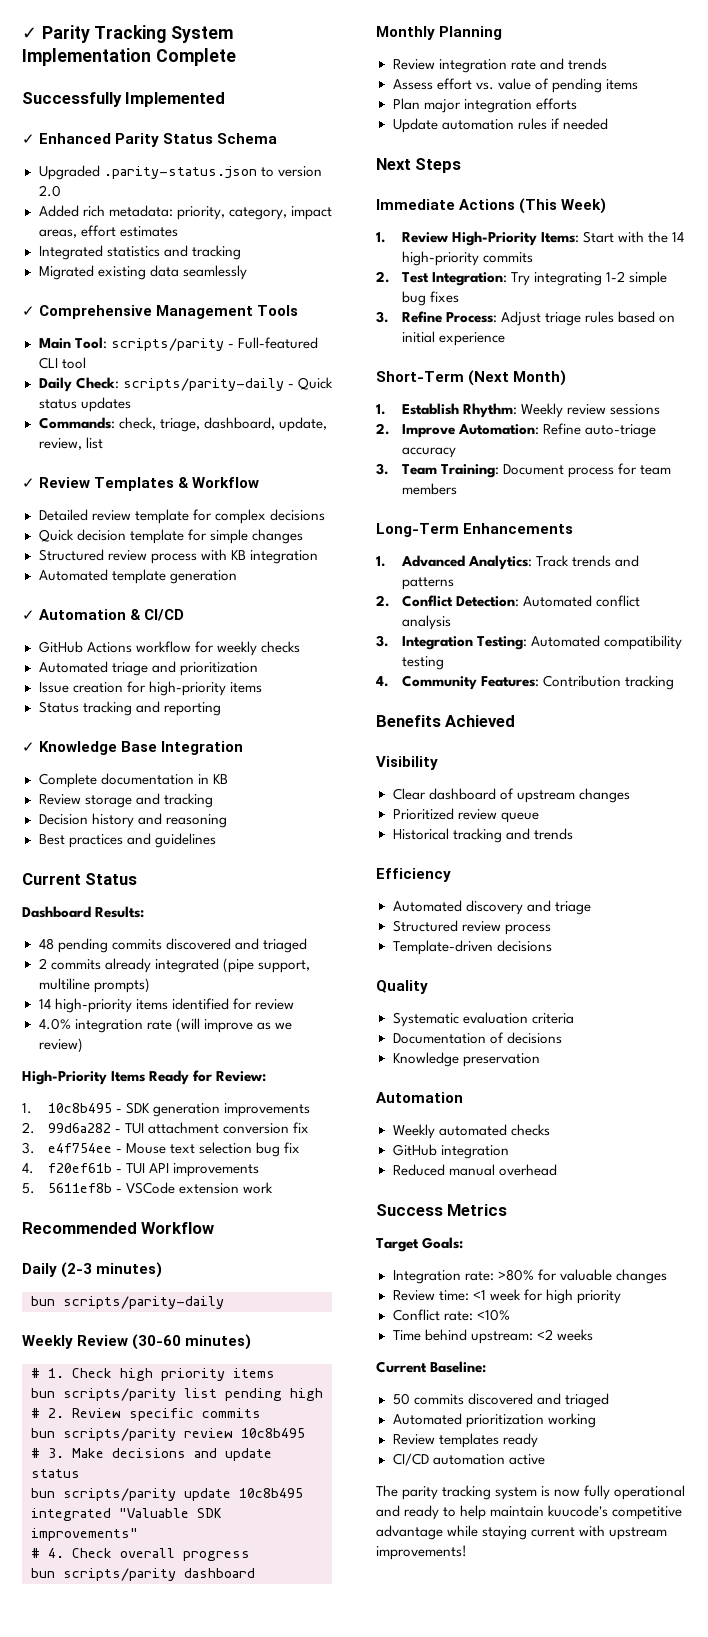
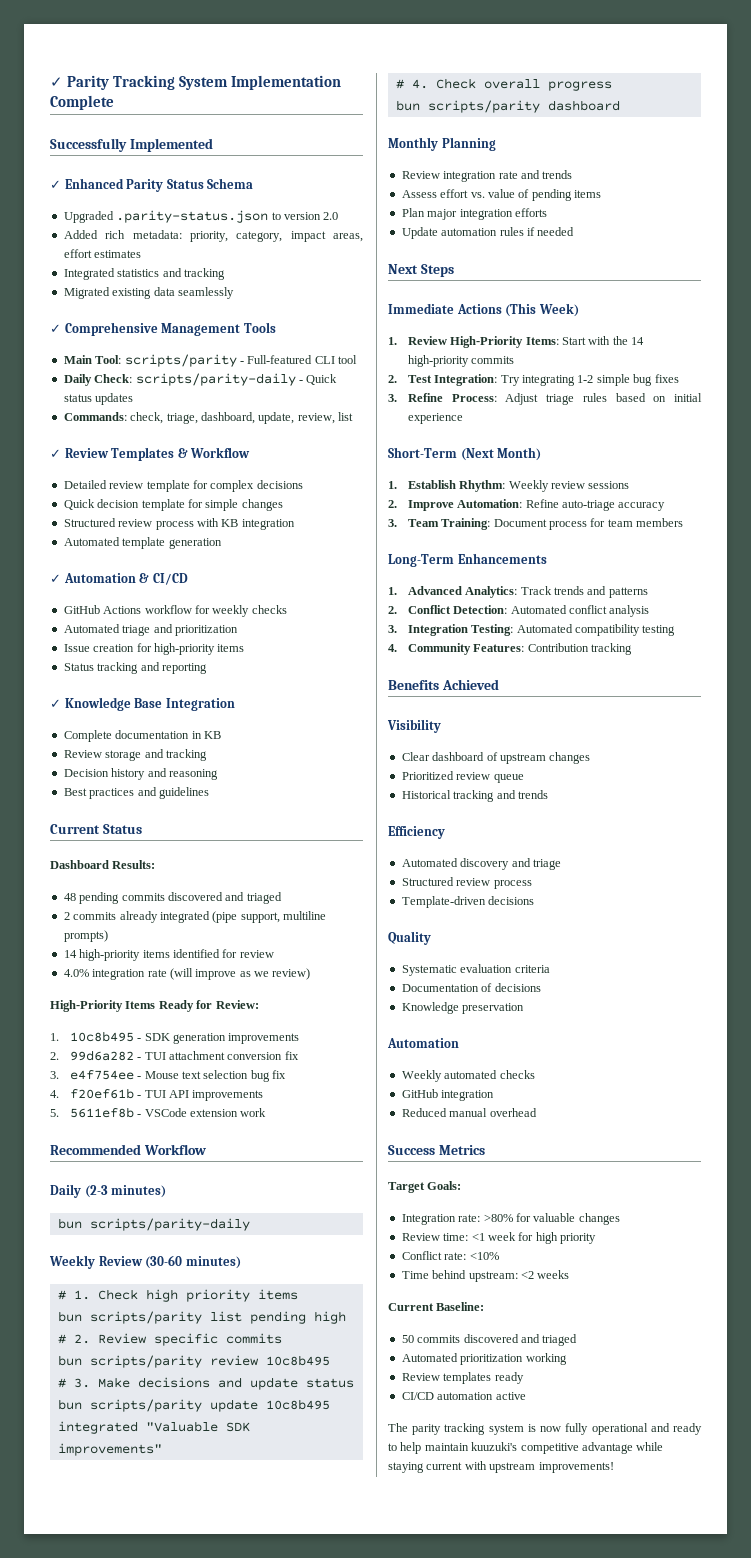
- The parity tracking system is now fully operational and ready to help maintain kuucode's competitive advantage while staying current with upstream improvements!
+ The parity tracking system is now fully operational and ready to help maintain kuuzuki's competitive advantage while staying current with upstream improvements!

